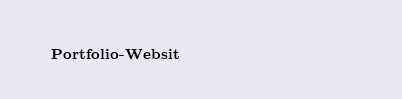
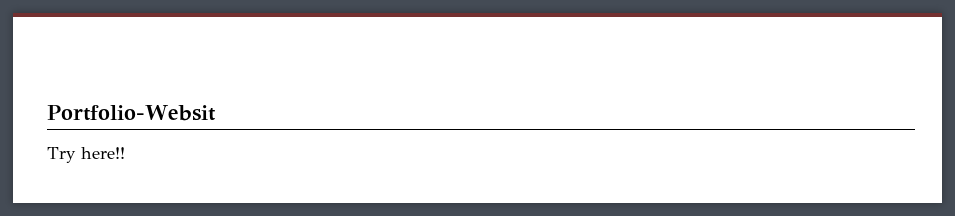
+ Try here!!

